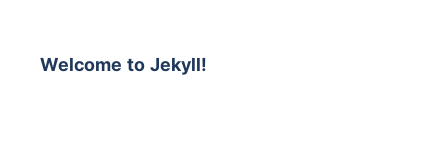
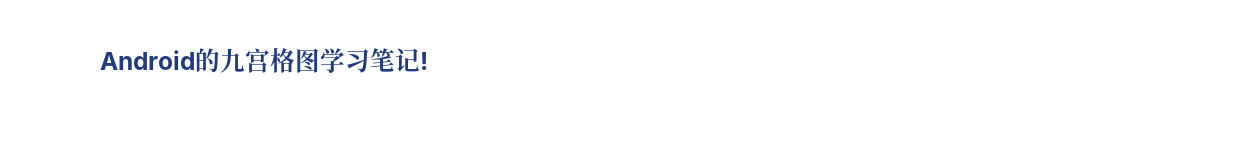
- Welcome to Jekyll!
+ Android的九宫格图学习笔记!

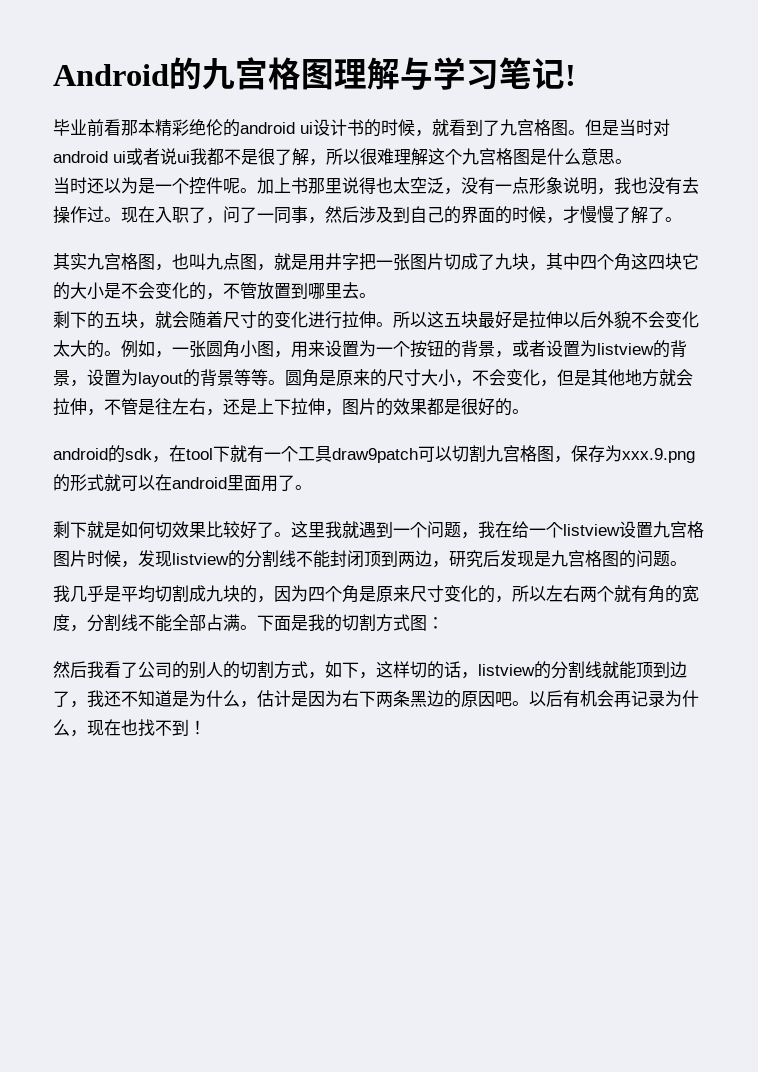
- Android的九宫格图学习笔记!
+ Android的九宫格图理解与学习笔记!
+ 毕业前看那本精彩绝伦的android ui设计书的时候，就看到了九宫格图。但是当时对android ui或者说ui我都不是很了解，所以很难理解这个九宫格图是什么意思。
+ 当时还以为是一个控件呢。加上书那里说得也太空泛，没有一点形象说明，我也没有去操作过。现在入职了，问了一同事，然后涉及到自己的界面的时候，才慢慢了解了。
+ 其实九宫格图，也叫九点图，就是用井字把一张图片切成了九块，其中四个角这四块它的大小是不会变化的，不管放置到哪里去。
+ 剩下的五块，就会随着尺寸的变化进行拉伸。所以这五块最好是拉伸以后外貌不会变化太大的。例如，一张圆角小图，用来设置为一个按钮的背景，或者设置为listview的背景，设置为layout的背景等等。圆角是原来的尺寸大小，不会变化，但是其他地方就会拉伸，不管是往左右，还是上下拉伸，图片的效果都是很好的。
+ android的sdk，在tool下就有一个工具draw9patch可以切割九宫格图，保存为xxx.9.png的形式就可以在android里面用了。
+ 剩下就是如何切效果比较好了。这里我就遇到一个问题，我在给一个listview设置九宫格图片时候，发现listview的分割线不能封闭顶到两边，研究后发现是九宫格图的问题。
+ 我几乎是平均切割成九块的，因为四个角是原来尺寸变化的，所以左右两个就有角的宽度，分割线不能全部占满。下面是我的切割方式图：
+ 然后我看了公司的别人的切割方式，如下，这样切的话，listview的分割线就能顶到边了，我还不知道是为什么，估计是因为右下两条黑边的原因吧。以后有机会再记录为什么，现在也找不到！

